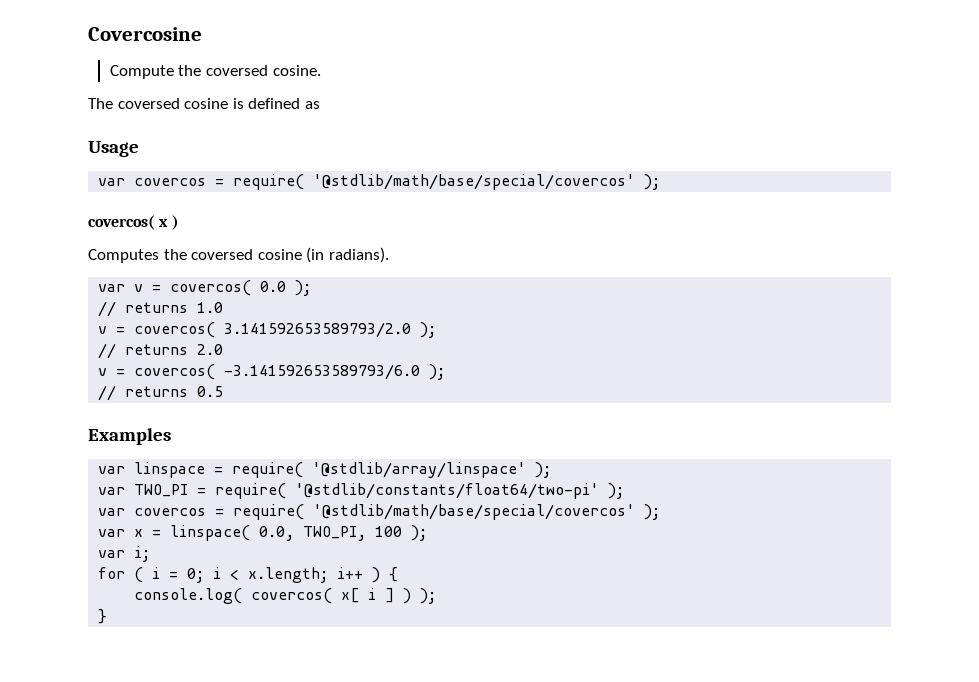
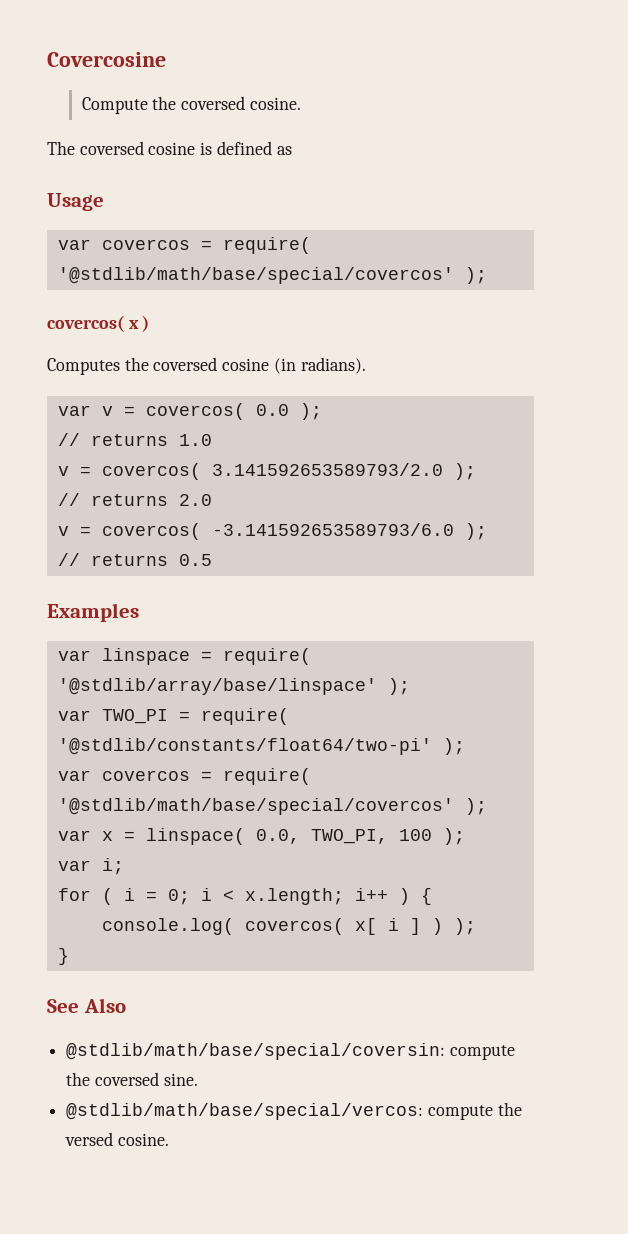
- var linspace = require( '@stdlib/array/linspace' );
+ var linspace = require( '@stdlib/array/base/linspace' );
+ See Also
+ @stdlib/math/base/special/coversin: compute the coversed sine.
+ @stdlib/math/base/special/vercos: compute the versed cosine.

